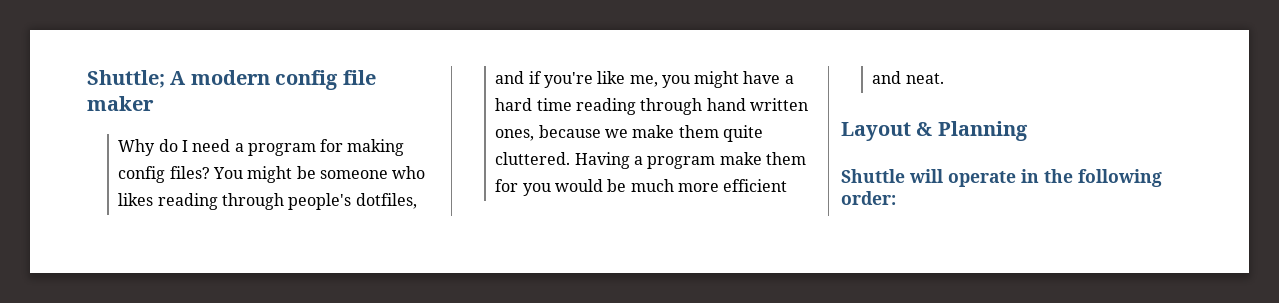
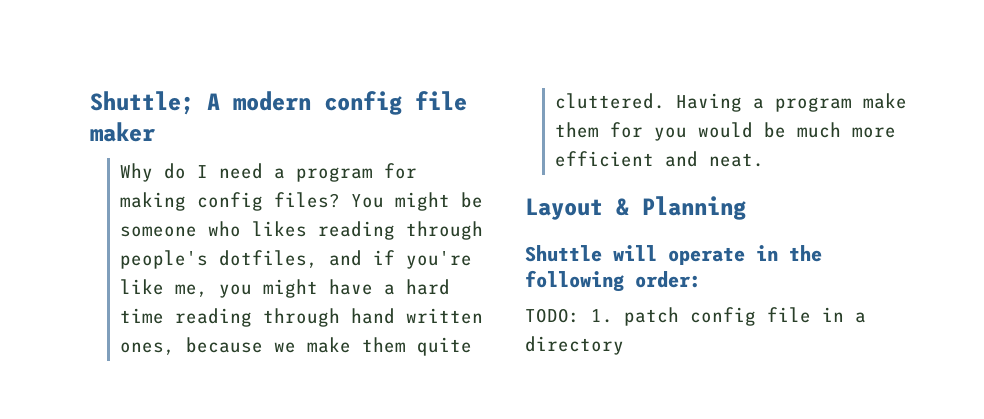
+ TODO: 1. patch config file in a directory

